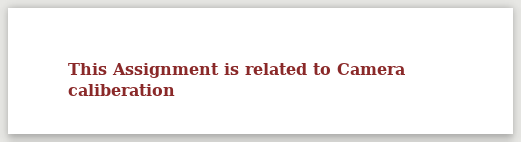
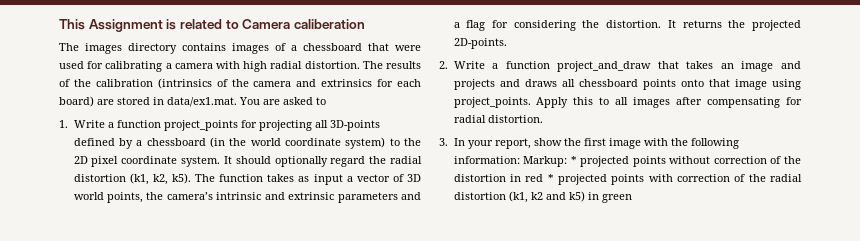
+ The images directory contains images of a chessboard that were used for calibrating a camera with high radial distortion. The results of the calibration (intrinsics of the camera and extrinsics for each board) are stored in data/ex1.mat. You are asked to
+ 1. Write a function project_points for projecting all 3D-points defined by a chessboard (in the world coordinate system) to the 2D pixel coordinate system. It should optionally regard the radial distortion (k1, k2, k5). The function takes as input a vector of 3D world points, the camera’s intrinsic and extrinsic parameters and a flag for considering the distortion. It returns the projected 2D-points.
+ 2. Write a function project_and_draw that takes an image and projects and draws all chessboard points onto that image using project_points. Apply this to all images after compensating for radial distortion.
+ 3. In your report, show the first image with the following information: Markup: * projected points without correction of the distortion in red * projected points with correction of the radial distortion (k1, k2 and k5) in green

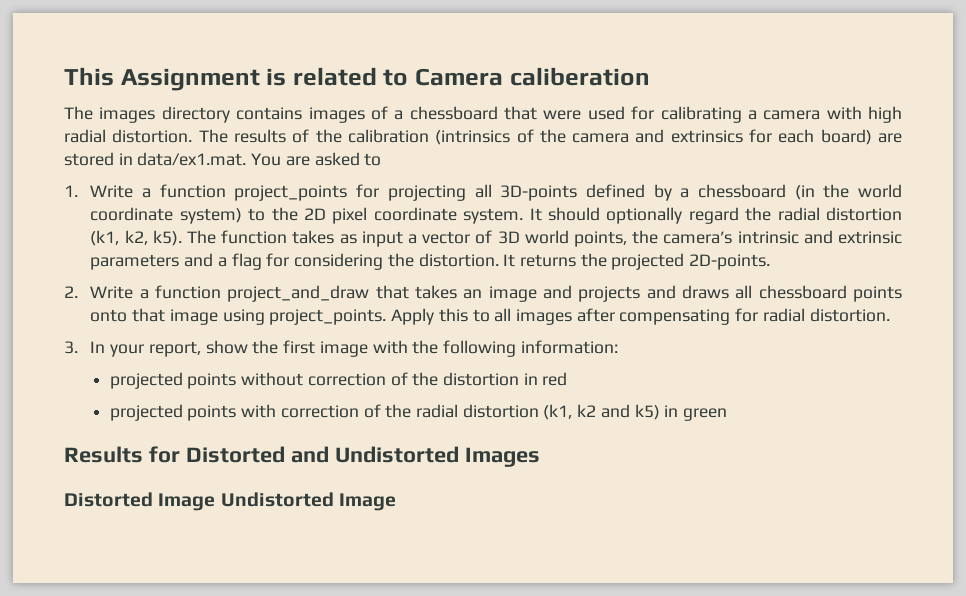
- 3. In your report, show the first image with the following information: Markup: * projected points without correction of the distortion in red * projected points with correction of the radial distortion (k1, k2 and k5) in green
+ 3. In your report, show the first image with the following information:
+ projected points without correction of the distortion in red
+ projected points with correction of the radial distortion (k1, k2 and k5) in green
+ Results for Distorted and Undistorted Images
+ Distorted Image Undistorted Image

